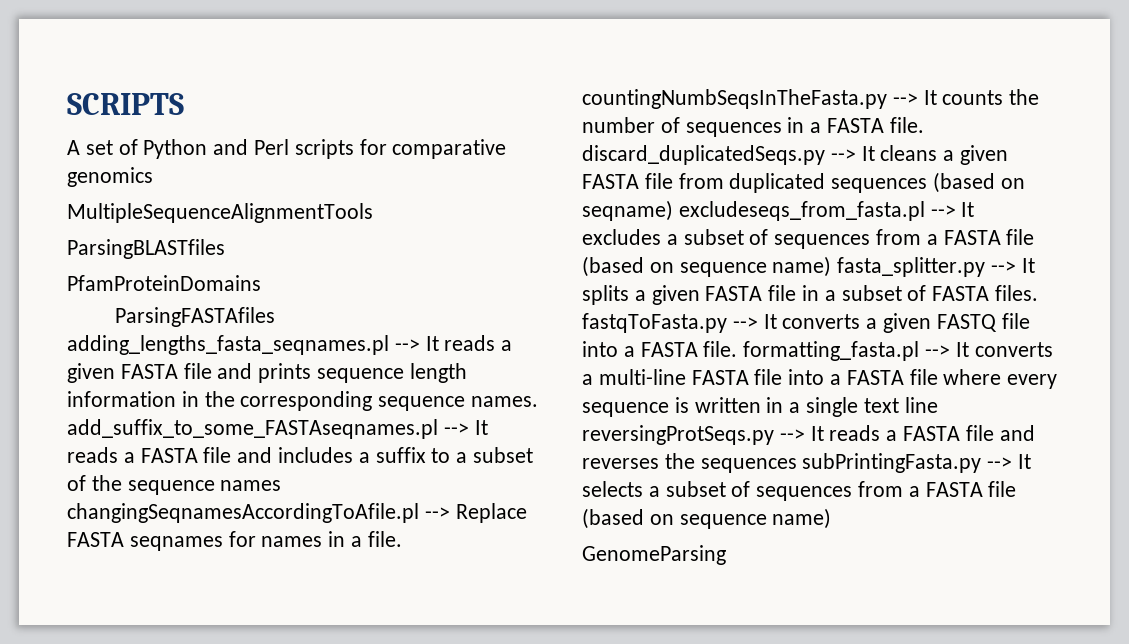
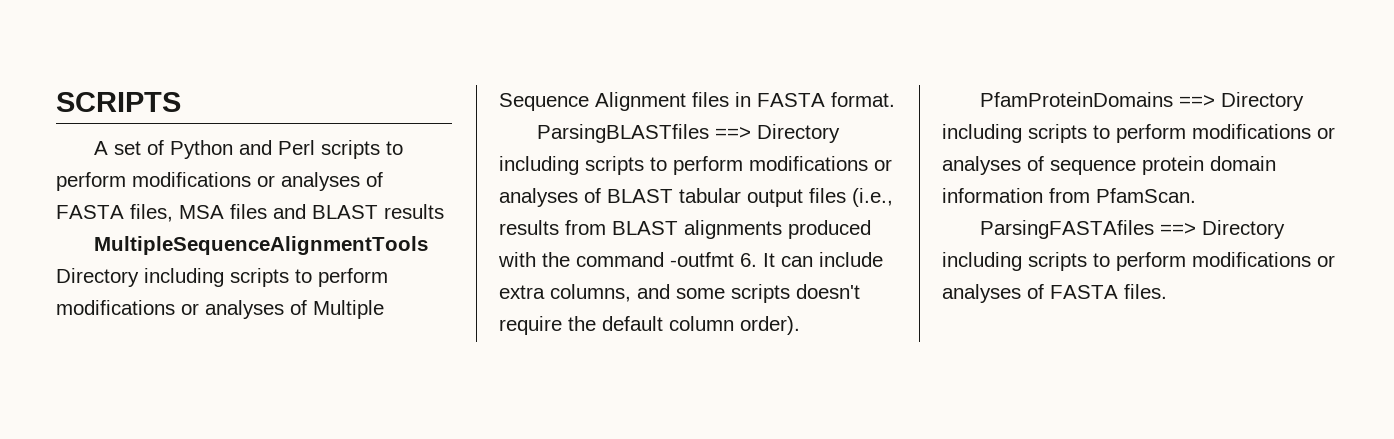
- A set of Python and Perl scripts for comparative genomics
- MultipleSequenceAlignmentTools
- ParsingBLASTfiles
- PfamProteinDomains
- ParsingFASTAfiles adding_lengths_fasta_seqnames.pl --> It reads a given FASTA file and prints sequence length information in the corresponding sequence names. add_suffix_to_some_FASTAseqnames.pl --> It reads a FASTA file and includes a suffix to a subset of the sequence names changingSeqnamesAccordingToAfile.pl --> Replace FASTA seqnames for names in a file. countingNumbSeqsInTheFasta.py --> It counts the number of sequences in a FASTA file. discard_duplicatedSeqs.py --> It cleans a given FASTA file from duplicated sequences (based on seqname) excludeseqs_from_fasta.pl --> It excludes a subset of sequences from a FASTA file (based on sequence name) fasta_splitter.py --> It splits a given FASTA file in a subset of FASTA files. fastqToFasta.py --> It converts a given FASTQ file into a FASTA file. formatting_fasta.pl --> It converts a multi-line FASTA file into a FASTA file where every sequence is written in a single text line reversingProtSeqs.py --> It reads a FASTA file and reverses the sequences subPrintingFasta.py --> It selects a subset of sequences from a FASTA file (based on sequence name)
- GenomeParsing
+ A set of Python and Perl scripts to perform modifications or analyses of FASTA files, MSA files and BLAST results
+ MultipleSequenceAlignmentTools Directory including scripts to perform modifications or analyses of Multiple Sequence Alignment files in FASTA format.
+ ParsingBLASTfiles ==> Directory including scripts to perform modifications or analyses of BLAST tabular output files (i.e., results from BLAST alignments produced with the command -outfmt 6. It can include extra columns, and some scripts doesn't require the default column order).
+ PfamProteinDomains ==> Directory including scripts to perform modifications or analyses of sequence protein domain information from PfamScan.
+ ParsingFASTAfiles ==> Directory including scripts to perform modifications or analyses of FASTA files.

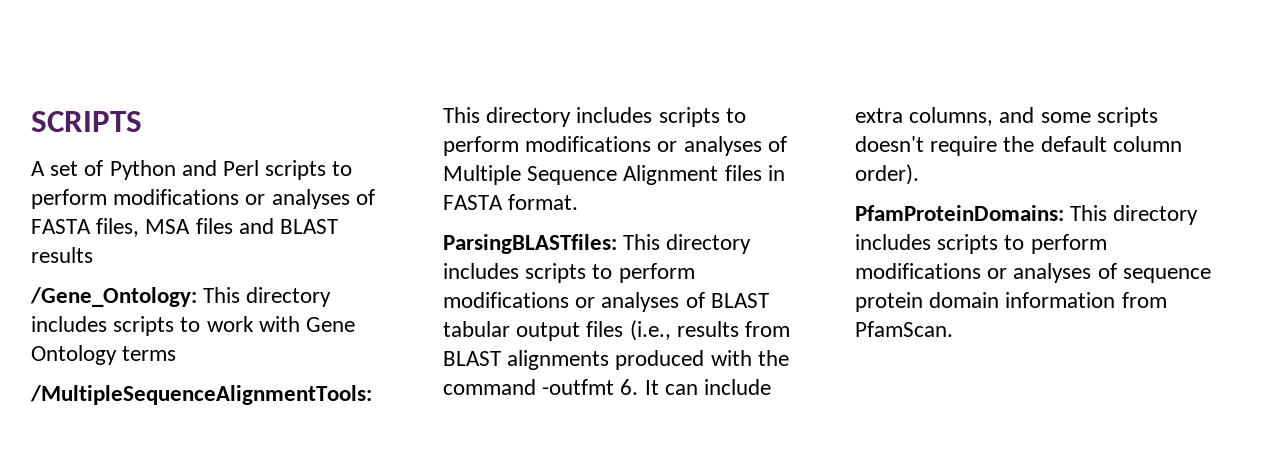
- MultipleSequenceAlignmentTools Directory including scripts to perform modifications or analyses of Multiple Sequence Alignment files in FASTA format.
+ /Gene_Ontology: This directory includes scripts to work with Gene Ontology terms
+ /MultipleSequenceAlignmentTools: This directory includes scripts to perform modifications or analyses of Multiple Sequence Alignment files in FASTA format.
- ParsingBLASTfiles ==> Directory including scripts to perform modifications or analyses of BLAST tabular output files (i.e., results from BLAST alignments produced with the command -outfmt 6. It can include extra columns, and some scripts doesn't require the default column order).
+ ParsingBLASTfiles: This directory includes scripts to perform modifications or analyses of BLAST tabular output files (i.e., results from BLAST alignments produced with the command -outfmt 6. It can include extra columns, and some scripts doesn't require the default column order).
- PfamProteinDomains ==> Directory including scripts to perform modifications or analyses of sequence protein domain information from PfamScan.
+ PfamProteinDomains: This directory includes scripts to perform modifications or analyses of sequence protein domain information from PfamScan.
- ParsingFASTAfiles ==> Directory including scripts to perform modifications or analyses of FASTA files.

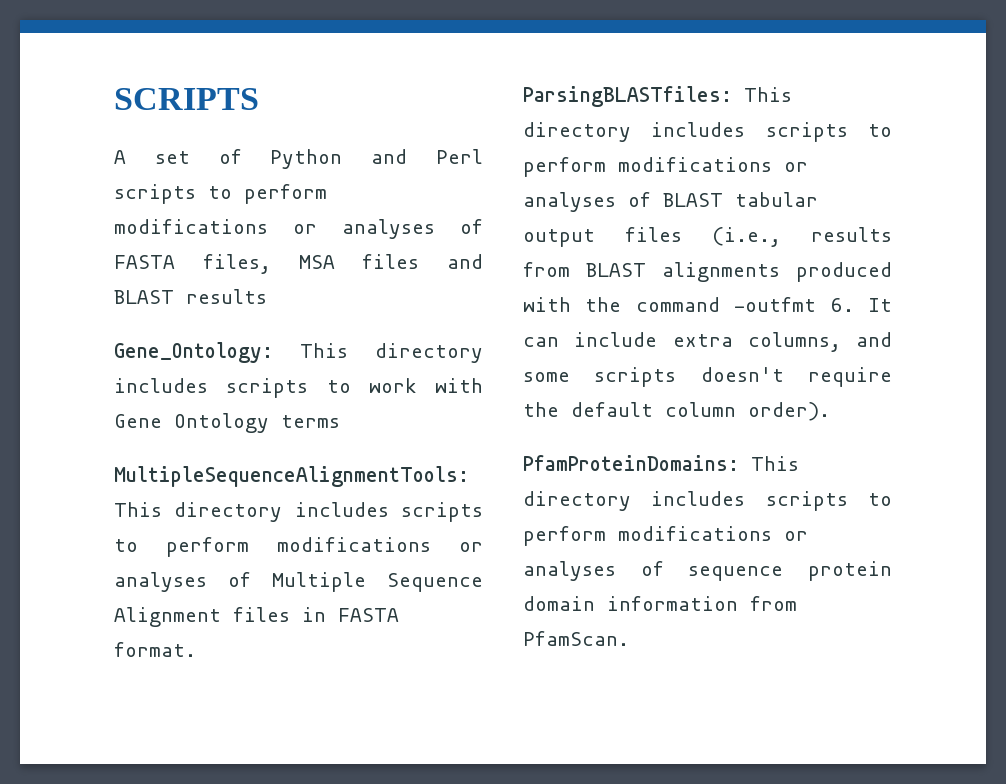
- /Gene_Ontology: This directory includes scripts to work with Gene Ontology terms
+ Gene_Ontology: This directory includes scripts to work with Gene Ontology terms
- /MultipleSequenceAlignmentTools: This directory includes scripts to perform modifications or analyses of Multiple Sequence Alignment files in FASTA format.
+ MultipleSequenceAlignmentTools: This directory includes scripts to perform modifications or analyses of Multiple Sequence Alignment files in FASTA format.

